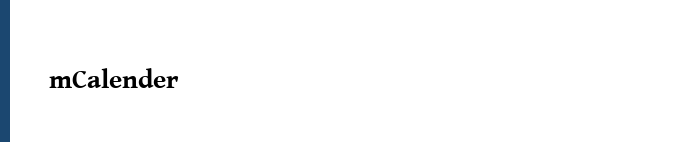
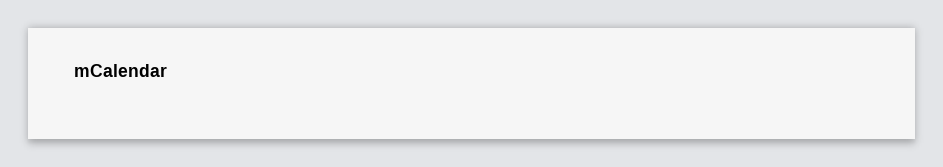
- mCalender
+ mCalendar

